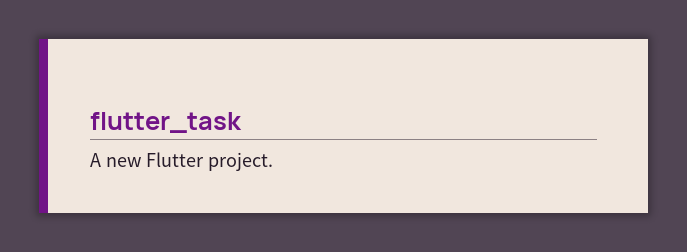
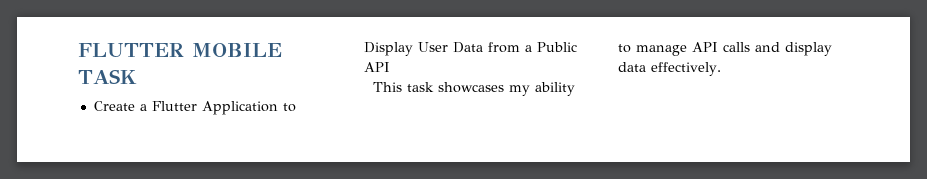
- flutter_task
- A new Flutter project.
+ FLUTTER MOBILE TASK
+ Create a Flutter Application to Display User Data from a Public API
+ This task showcases my ability to manage API calls and display data effectively.

